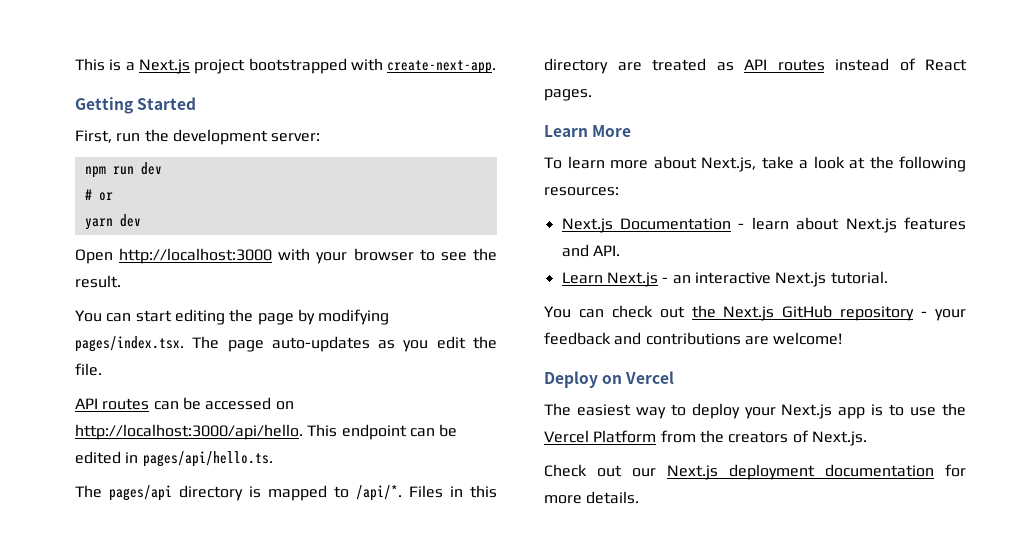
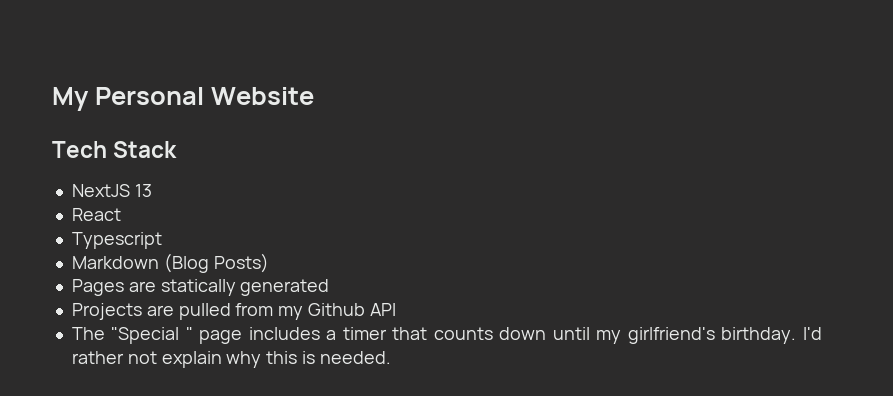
- This is a Next.js project bootstrapped with create-next-app.
- Getting Started
- First, run the development server:
- npm run dev
- # or
- yarn dev
- Open http://localhost:3000 with your browser to see the result.
- You can start editing the page by modifying pages/index.tsx. The page auto-updates as you edit the file.
- API routes can be accessed on http://localhost:3000/api/hello. This endpoint can be edited in pages/api/hello.ts.
- The pages/api directory is mapped to /api/*. Files in this directory are treated as API routes instead of React pages.
- Learn More
- To learn more about Next.js, take a look at the following resources:
- Next.js Documentation - learn about Next.js features and API.
- Learn Next.js - an interactive Next.js tutorial.
- You can check out the Next.js GitHub repository - your feedback and contributions are welcome!
- Deploy on Vercel
- The easiest way to deploy your Next.js app is to use the Vercel Platform from the creators of Next.js.
- Check out our Next.js deployment documentation for more details.
+ My Personal Website
+ Tech Stack
+ NextJS 13
+ React
+ Typescript
+ Markdown (Blog Posts)
+ Pages are statically generated
+ Projects are pulled from my Github API
+ The "Special " page includes a timer that counts down until my girlfriend's birthday. I'd rather not explain why this is needed.

